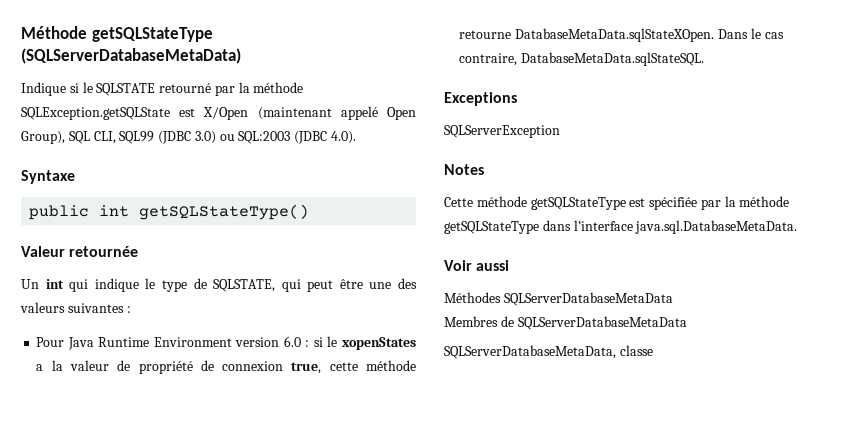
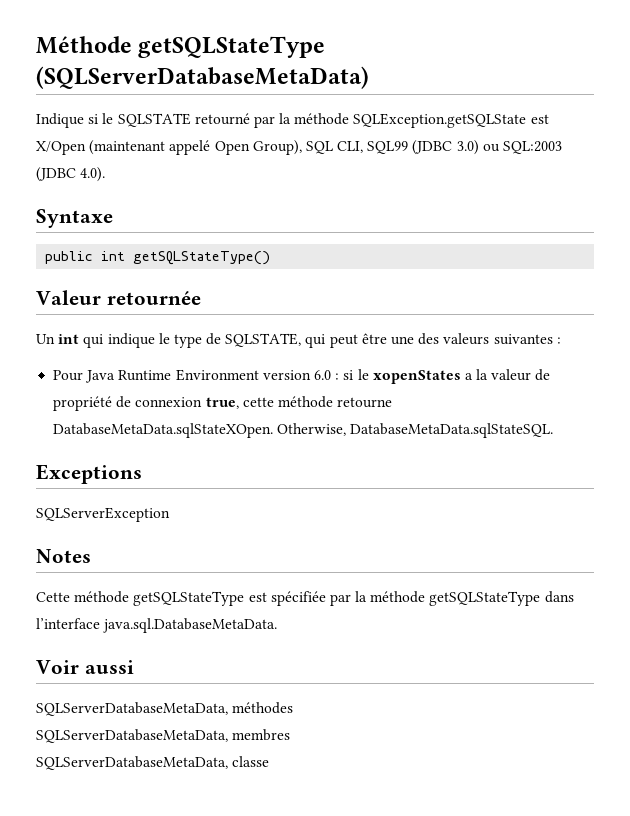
- Pour Java Runtime Environment version 6.0 : si le xopenStates a la valeur de propriété de connexion true, cette méthode retourne DatabaseMetaData.sqlStateXOpen. Dans le cas contraire, DatabaseMetaData.sqlStateSQL.
+ Pour Java Runtime Environment version 6.0 : si le xopenStates a la valeur de propriété de connexion true, cette méthode retourne DatabaseMetaData.sqlStateXOpen. Otherwise, DatabaseMetaData.sqlStateSQL.
- Méthodes SQLServerDatabaseMetaData
- Membres de SQLServerDatabaseMetaData
+ SQLServerDatabaseMetaData, méthodes
+ SQLServerDatabaseMetaData, membres

